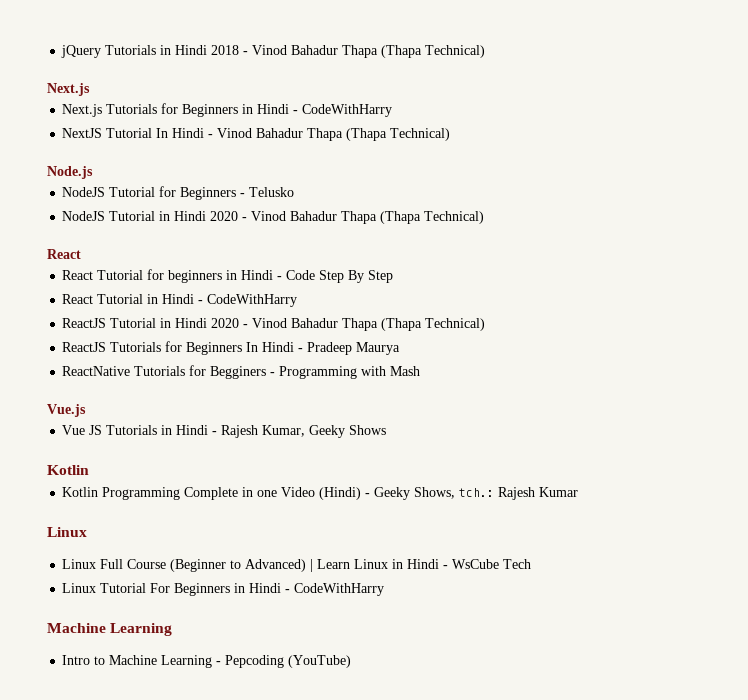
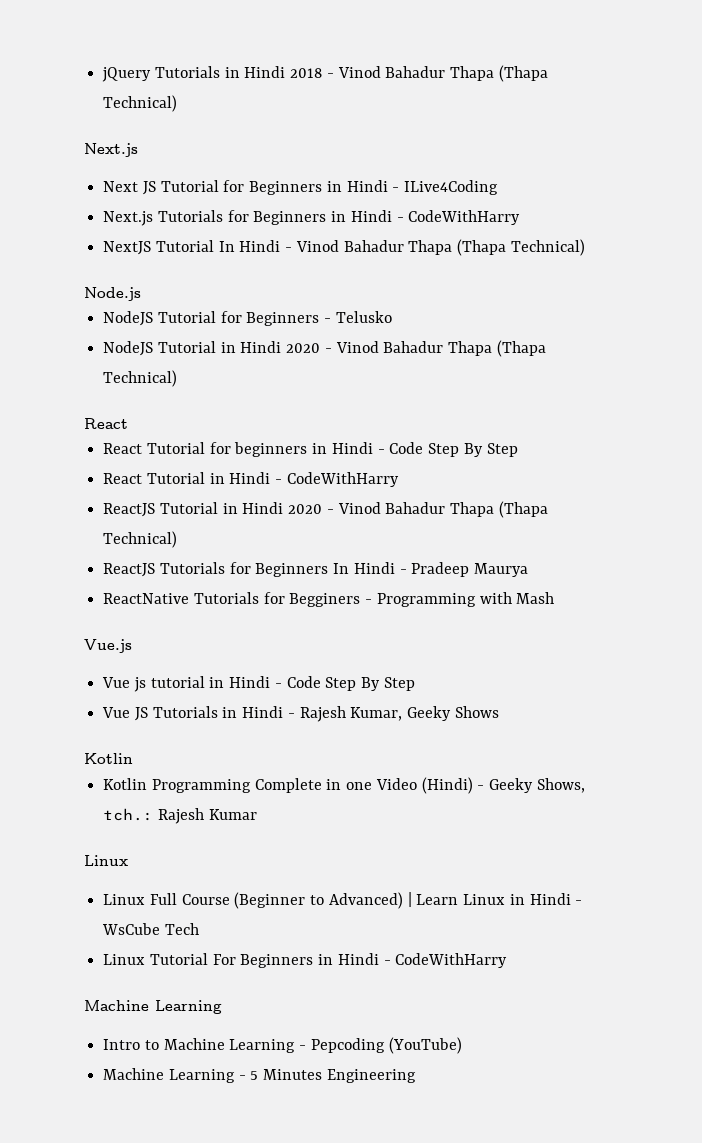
+ Next JS Tutorial for Beginners in Hindi - ILive4Coding
+ Vue js tutorial in Hindi - Code Step By Step
+ Machine Learning - 5 Minutes Engineering

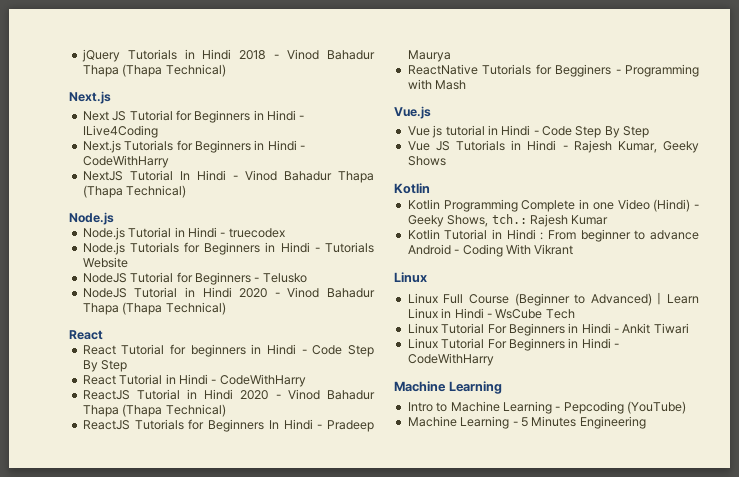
+ Node.js Tutorial in Hindi - truecodex
+ Node.js Tutorials for Beginners in Hindi - Tutorials Website
+ Kotlin Tutorial in Hindi : From beginner to advance Android - Coding With Vikrant
+ Linux Tutorial For Beginners in Hindi - Ankit Tiwari

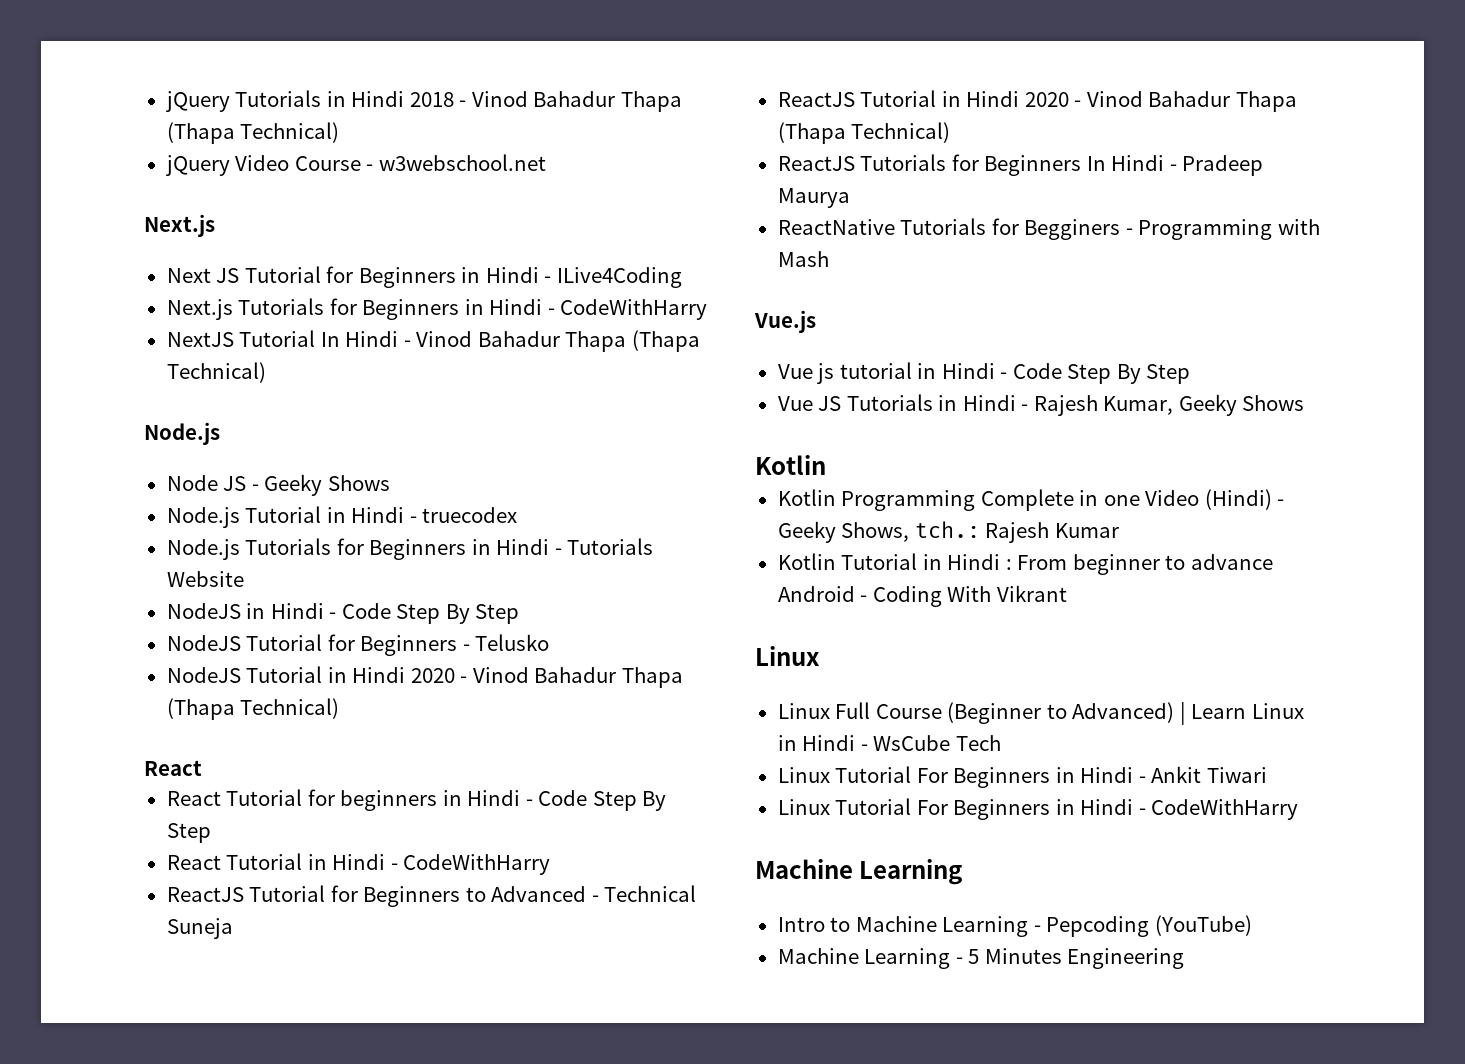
+ jQuery Video Course - w3webschool.net
+ Node JS - Geeky Shows
+ NodeJS in Hindi - Code Step By Step
+ ReactJS Tutorial for Beginners to Advanced - Technical Suneja

